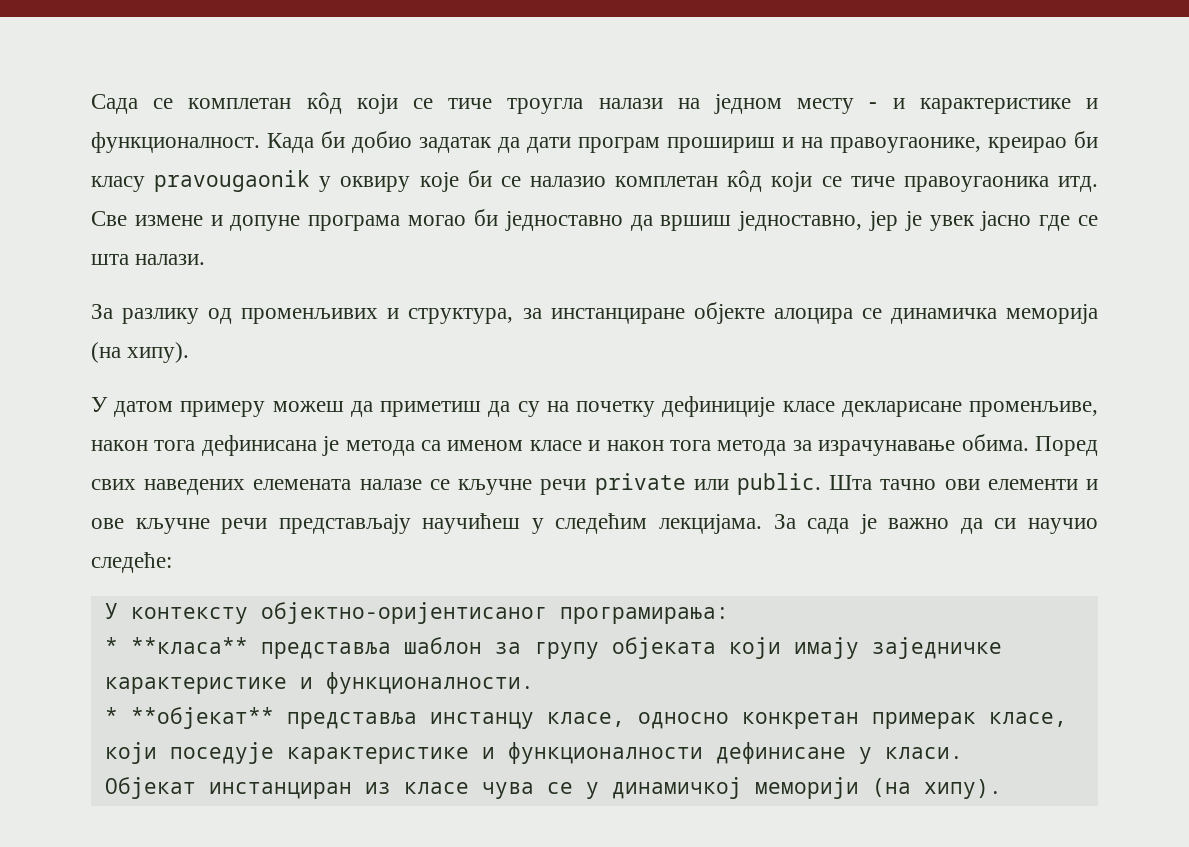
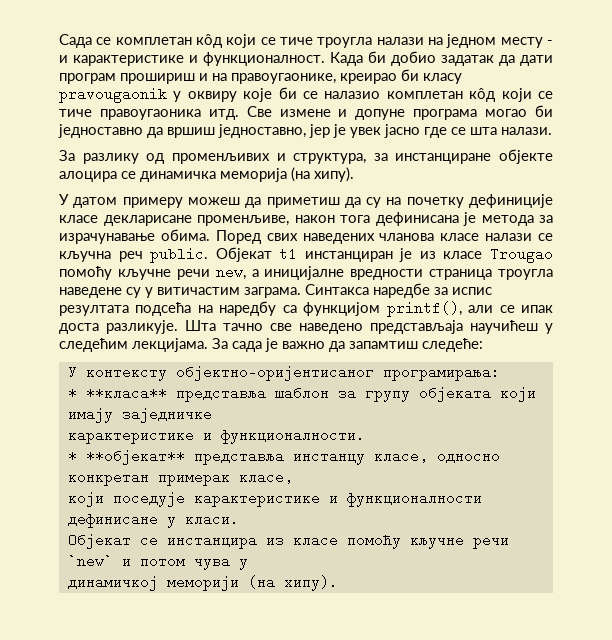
- У датом примеру можеш да приметиш да су на почетку дефиниције класе декларисане променљиве, након тога дефинисана је метода са именом класе и након тога метода за израчунавање обима.
+ У датом примеру можеш да приметиш да су на почетку дефиниције класе декларисане променљиве, након тога дефинисана је метода за израчунавање обима.
- Поред свих наведених елемената налазе се кључне речи private или public. Шта тачно ови елементи и ове кључне речи представљају научићеш у следећим лекцијама.
+ Поред свих наведених чланова класе налази се кључна реч public. Објекат t1 инстанциран је из класе Trougao помоћу кључне речи new, а иницијалне вредности страница троугла наведене су у витичастим заграма. Синтакса наредбе за испис резултата подсећа на наредбу са функцијом printf(), али се ипак доста разликује. Шта тачно све наведено представљаја научићеш у следећим лекцијама.
- За сада је важно да си научио следеће:
+ За сада је важно да запамтиш следеће:
- Објекат инстанциран из класе чува се у динамичкој меморији (на хипу).
+ Објекат се инстанцира из класе помоћу кључне речи `new` и потом чува у
+ динамичкој меморији (на хипу).

